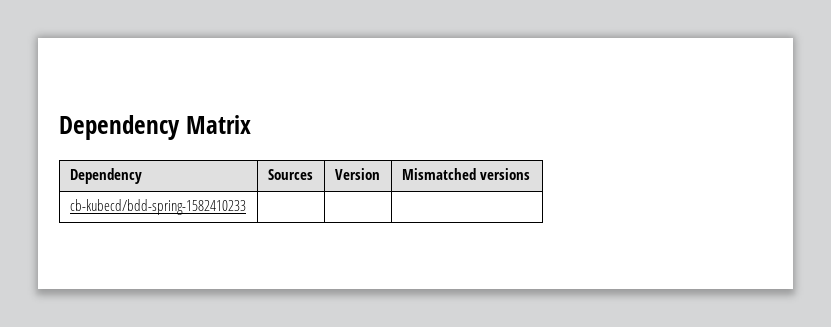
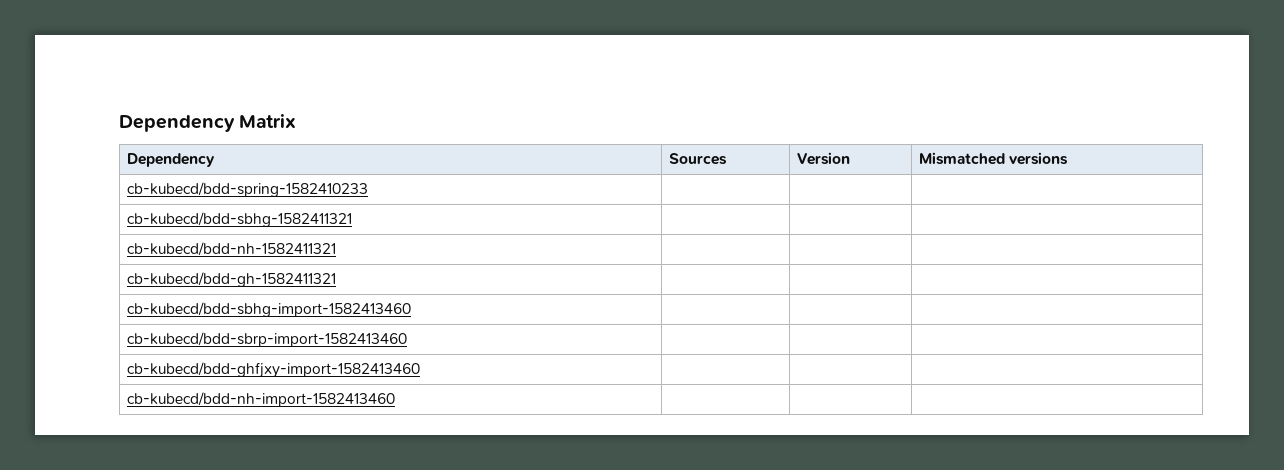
+ cb-kubecd/bdd-sbhg-1582411321 | | |
+ cb-kubecd/bdd-nh-1582411321 | | |
+ cb-kubecd/bdd-gh-1582411321 | | |
+ cb-kubecd/bdd-sbhg-import-1582413460 | | |
+ cb-kubecd/bdd-sbrp-import-1582413460 | | |
+ cb-kubecd/bdd-ghfjxy-import-1582413460 | | |
+ cb-kubecd/bdd-nh-import-1582413460 | | |

